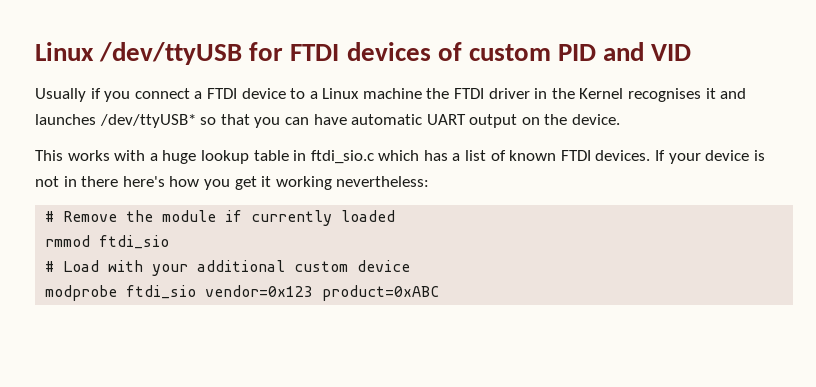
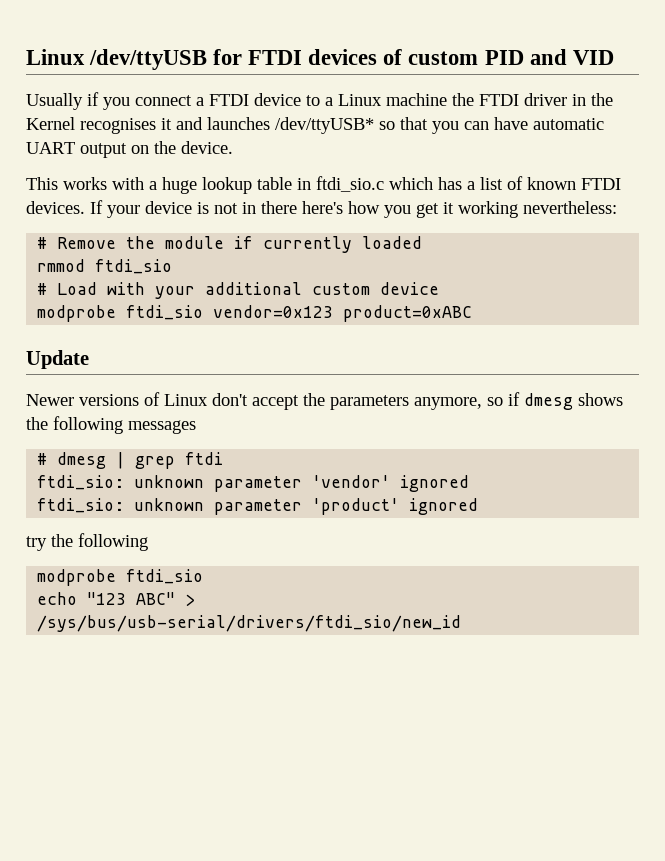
+ Update
+ Newer versions of Linux don't accept the parameters anymore, so if dmesg shows the following messages
+ # dmesg | grep ftdi
+ ftdi_sio: unknown parameter 'vendor' ignored
+ ftdi_sio: unknown parameter 'product' ignored
+ try the following
+ modprobe ftdi_sio
+ echo "123 ABC" > /sys/bus/usb-serial/drivers/ftdi_sio/new_id

